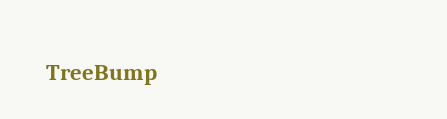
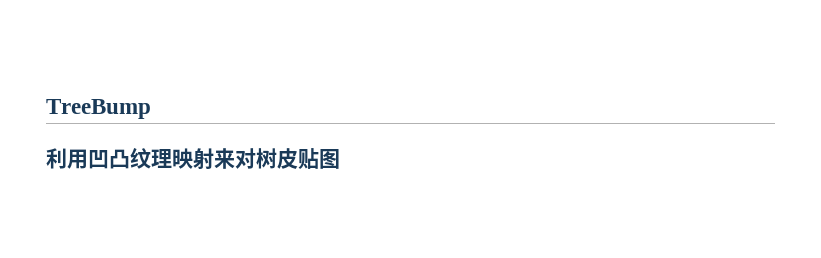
+ 利用凹凸纹理映射来对树皮贴图

